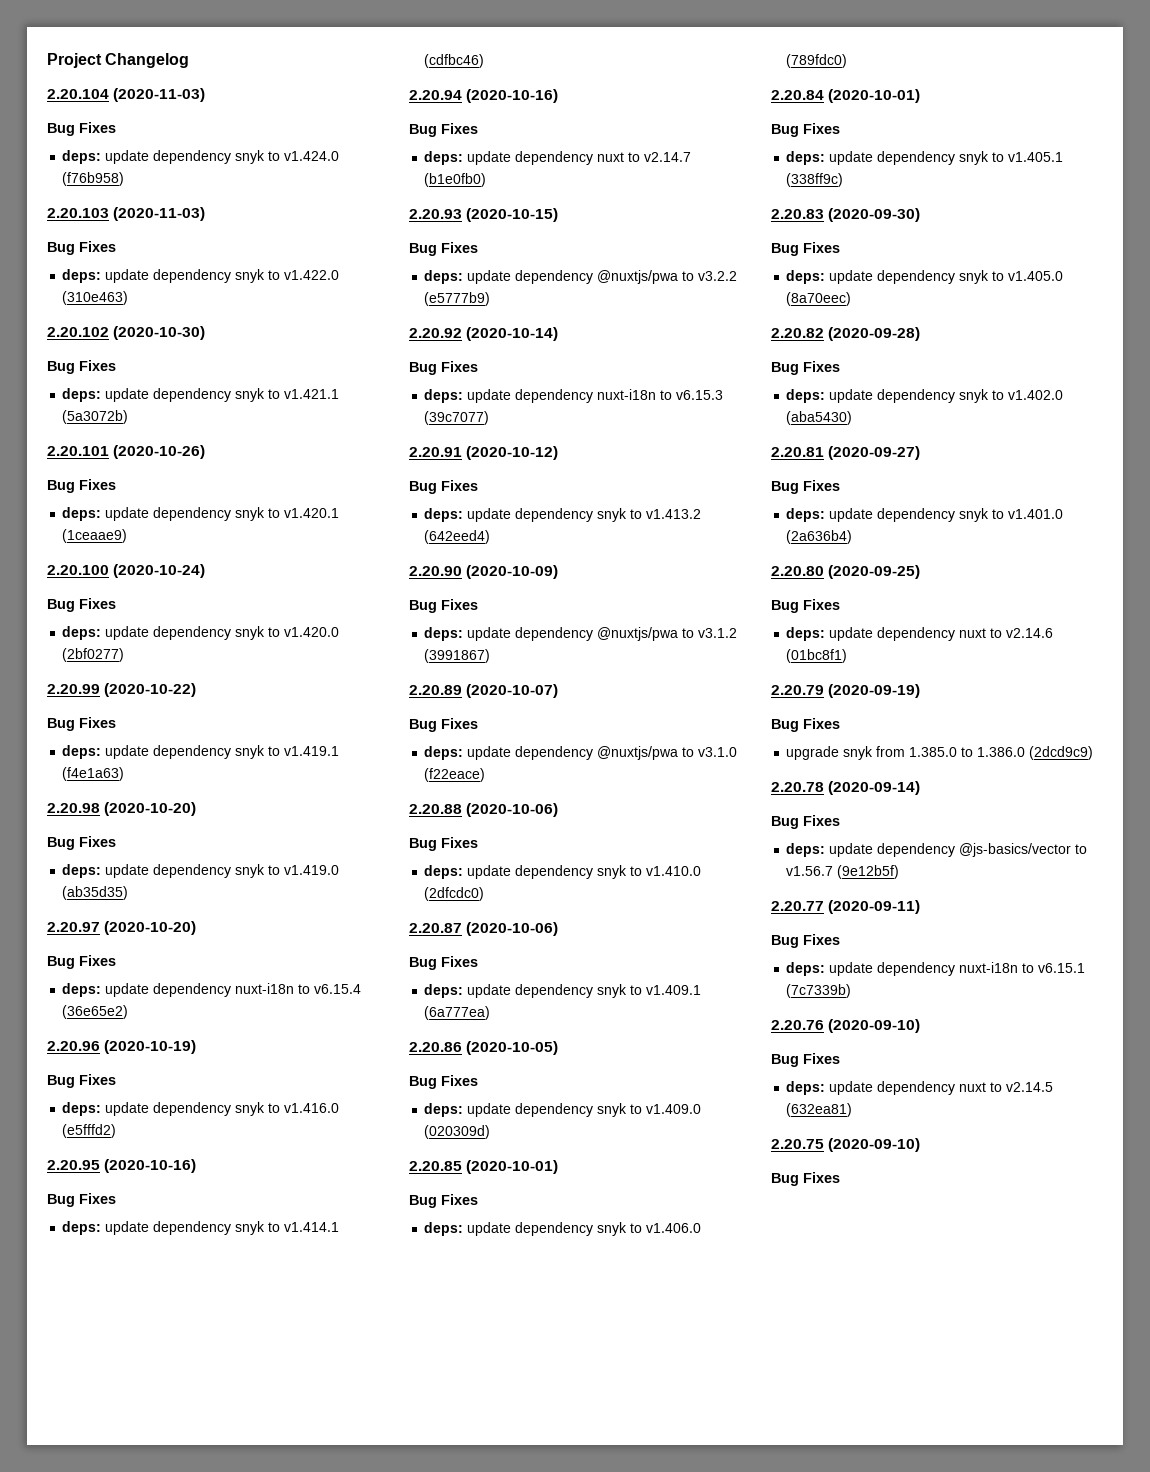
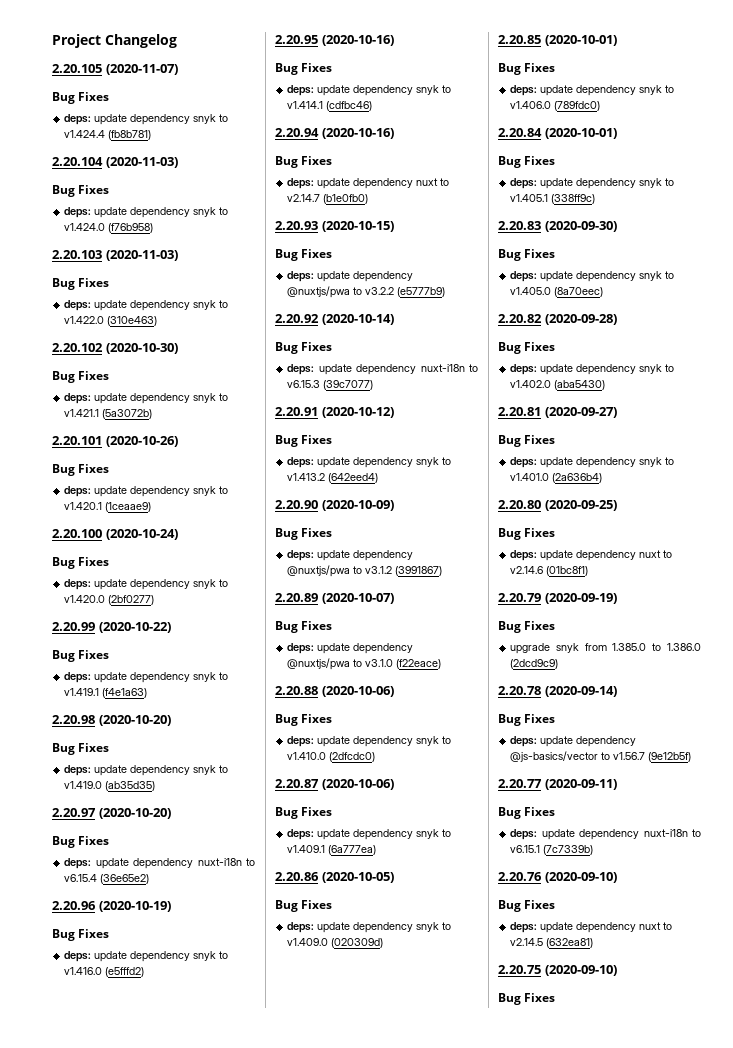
+ 2.20.105 (2020-11-07)
+ Bug Fixes
+ deps: update dependency snyk to v1.424.4 (fb8b781)

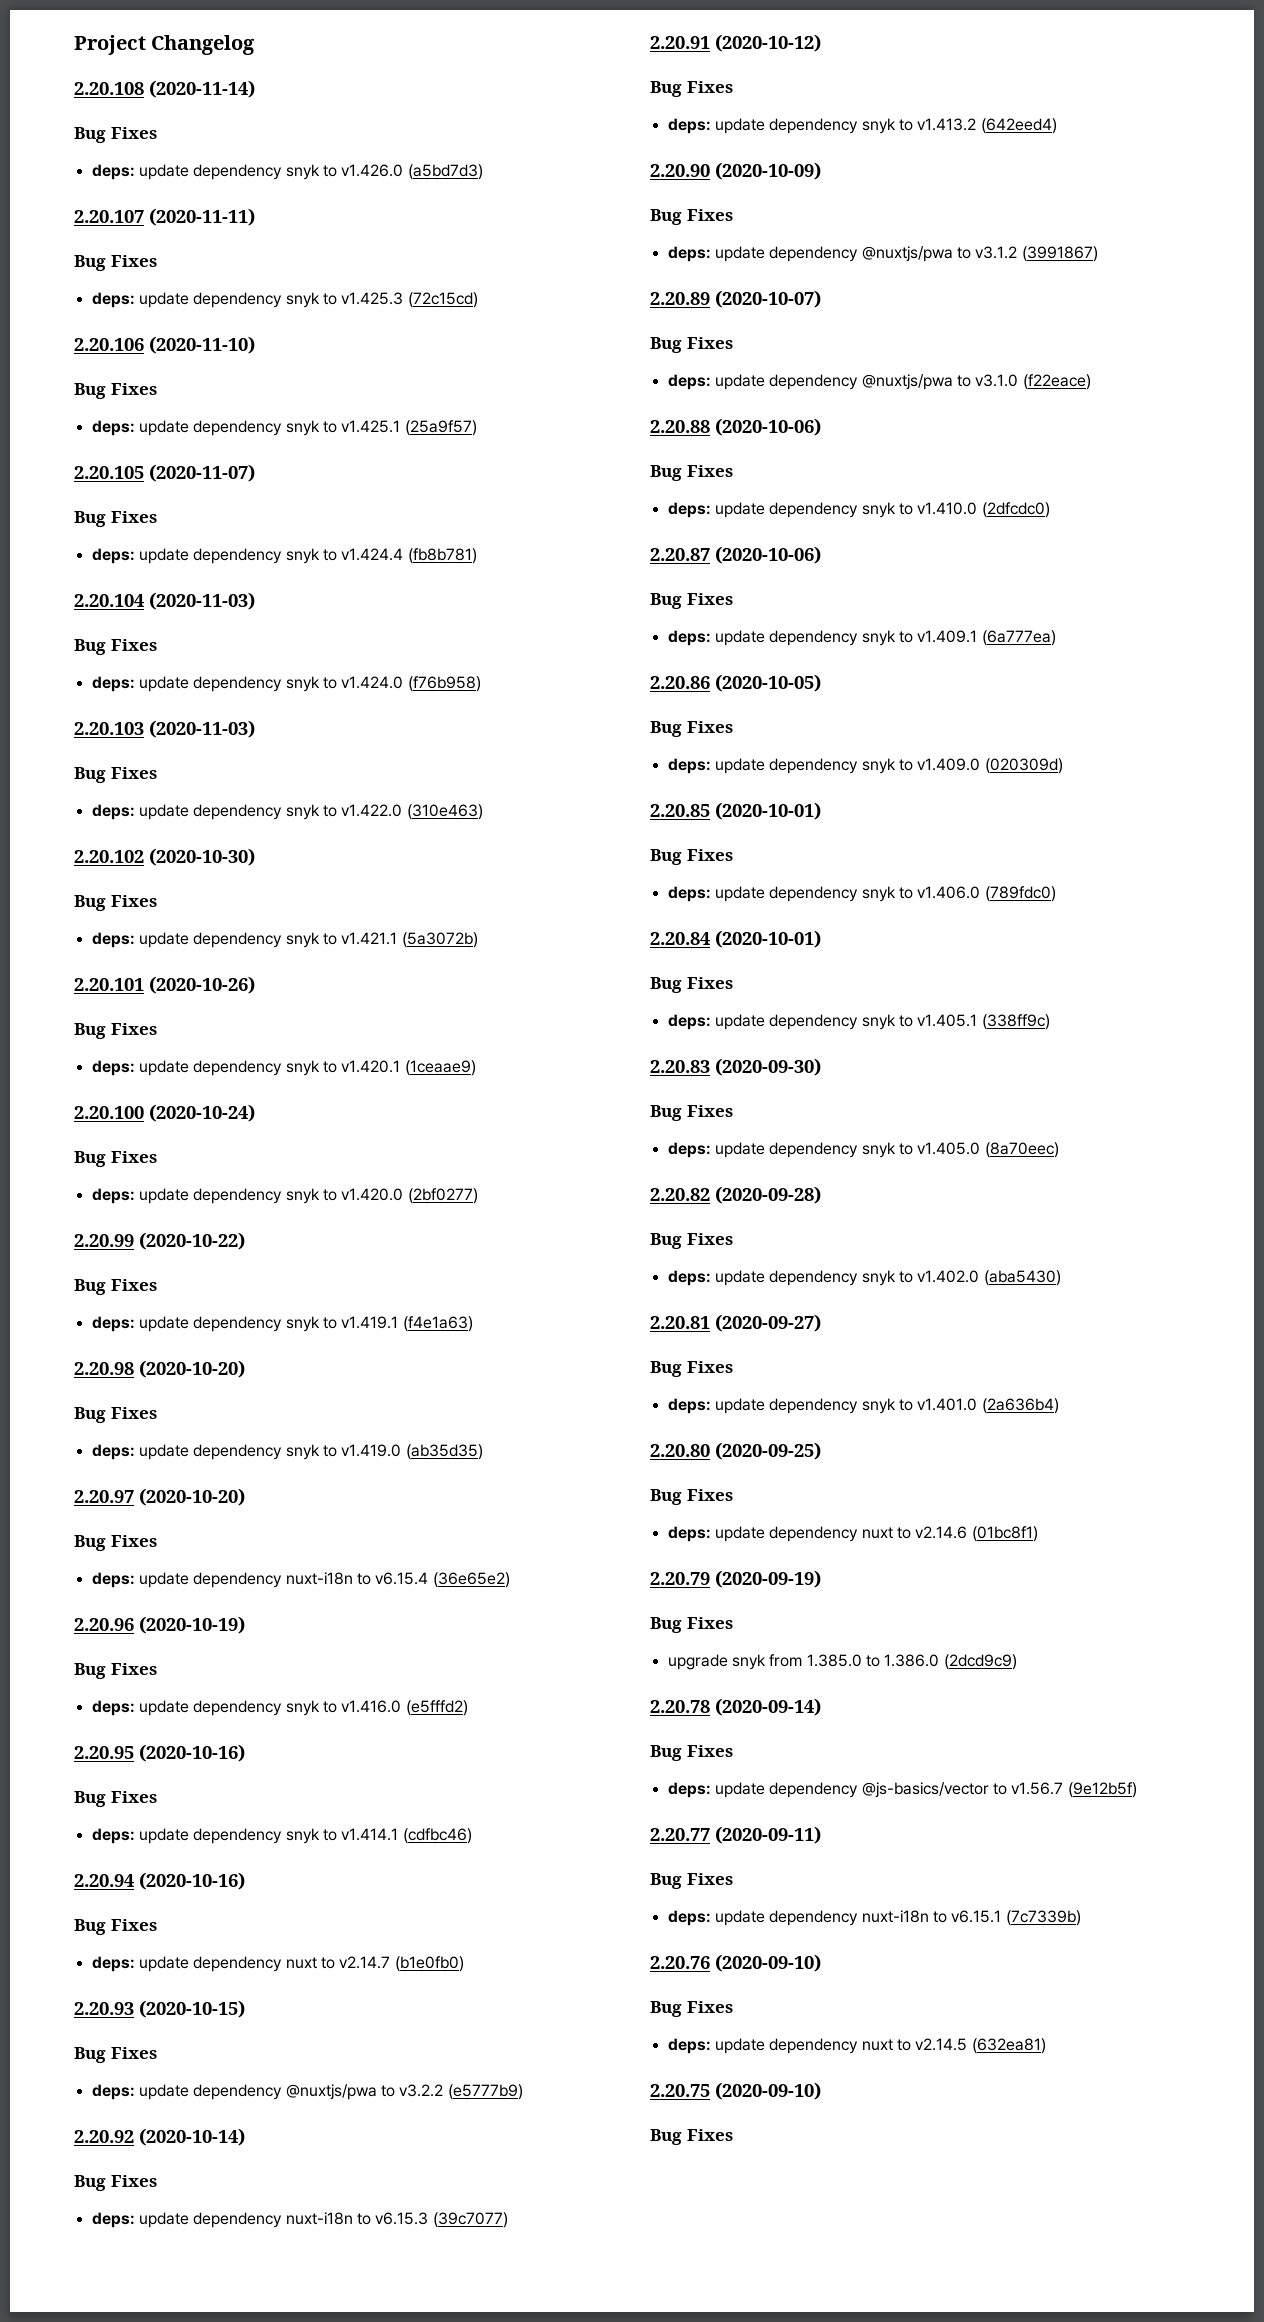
+ 2.20.108 (2020-11-14)
+ Bug Fixes
+ deps: update dependency snyk to v1.426.0 (a5bd7d3)
+ 2.20.107 (2020-11-11)
+ Bug Fixes
+ deps: update dependency snyk to v1.425.3 (72c15cd)
+ 2.20.106 (2020-11-10)
+ Bug Fixes
+ deps: update dependency snyk to v1.425.1 (25a9f57)

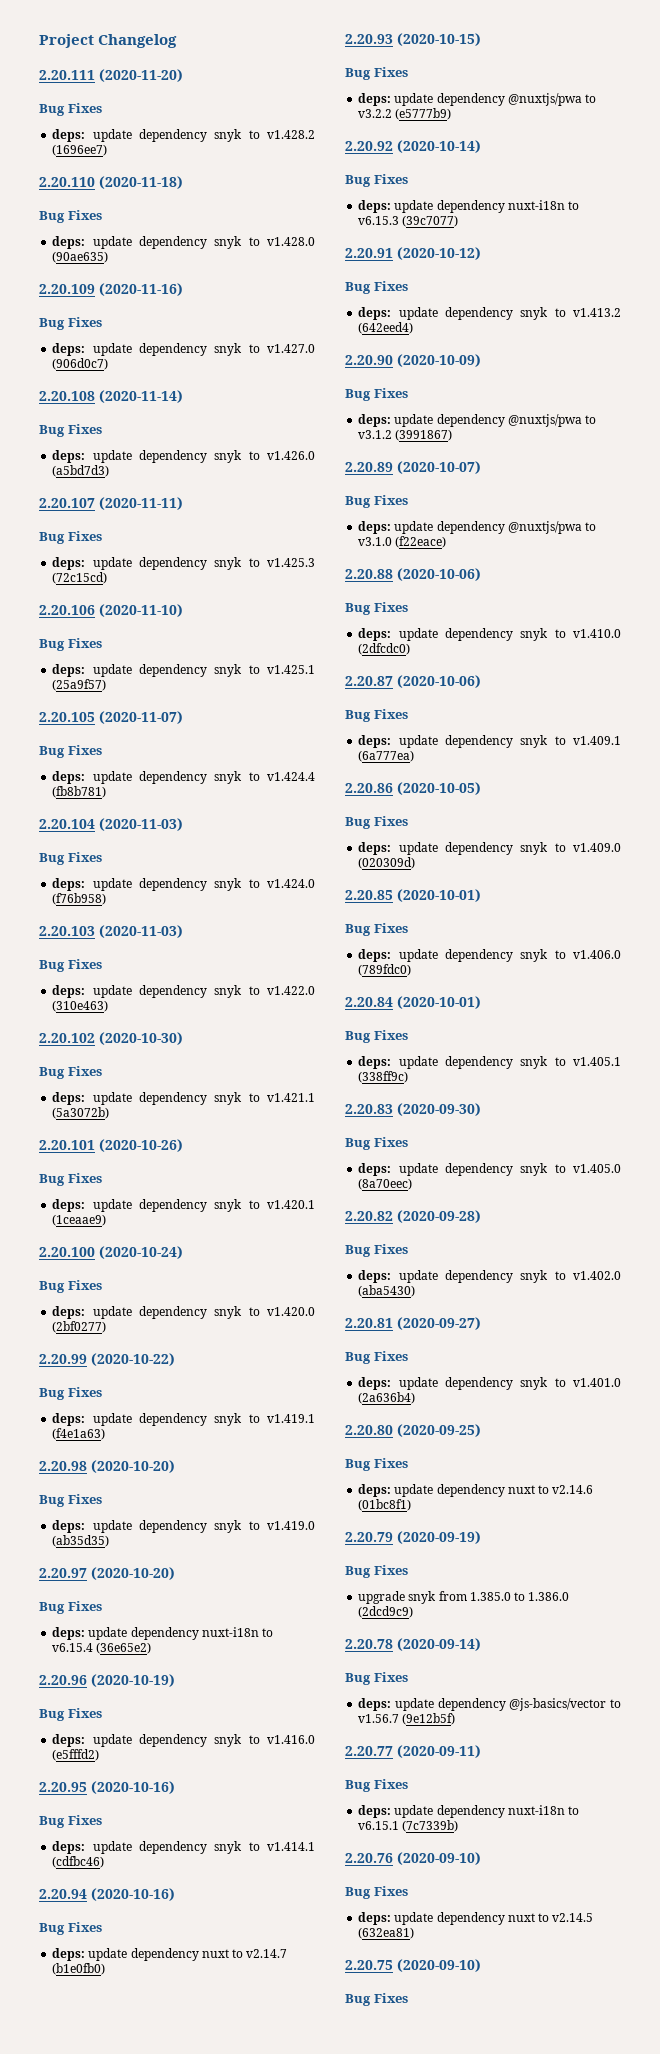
+ 2.20.111 (2020-11-20)
+ Bug Fixes
+ deps: update dependency snyk to v1.428.2 (1696ee7)
+ 2.20.110 (2020-11-18)
+ Bug Fixes
+ deps: update dependency snyk to v1.428.0 (90ae635)
+ 2.20.109 (2020-11-16)
+ Bug Fixes
+ deps: update dependency snyk to v1.427.0 (906d0c7)

